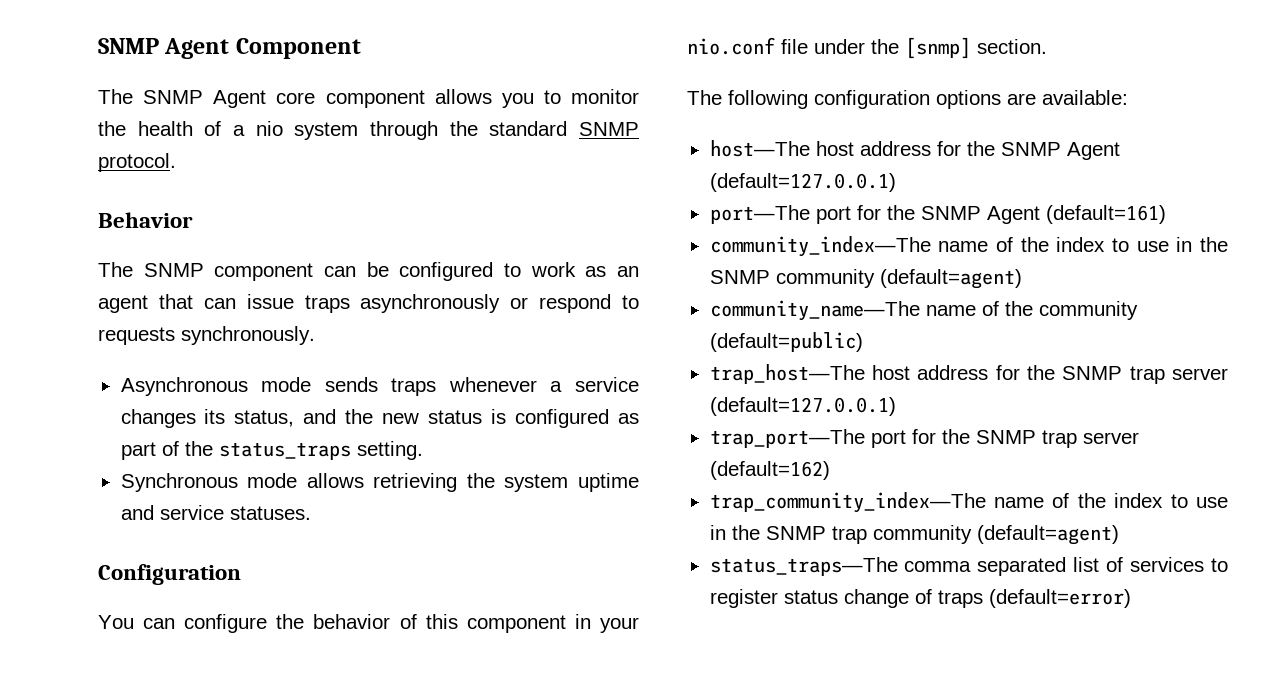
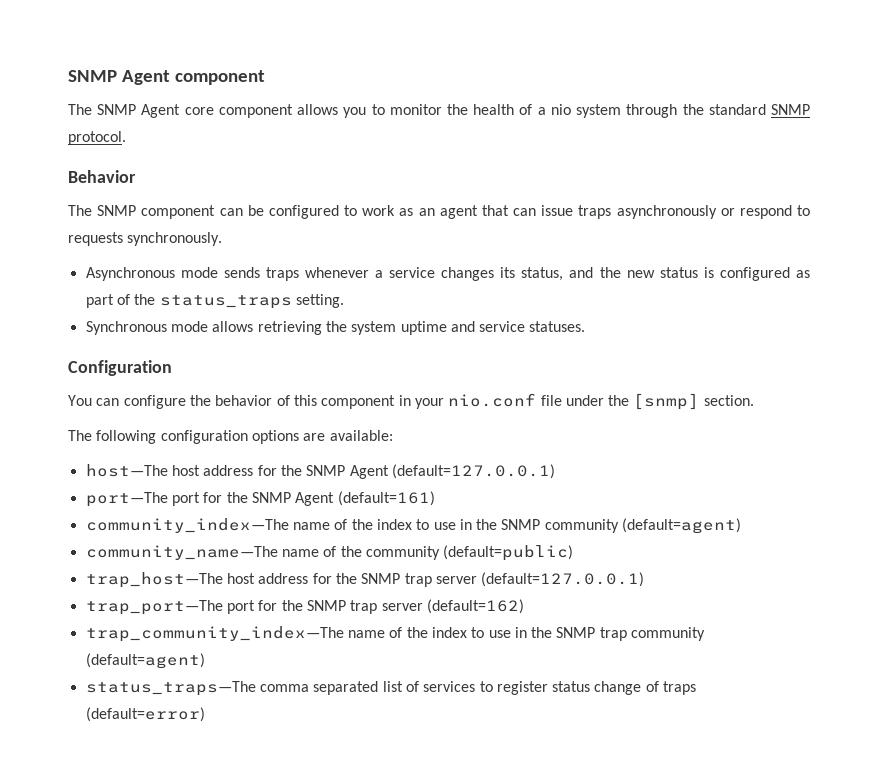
- SNMP Agent Component
+ SNMP Agent component

